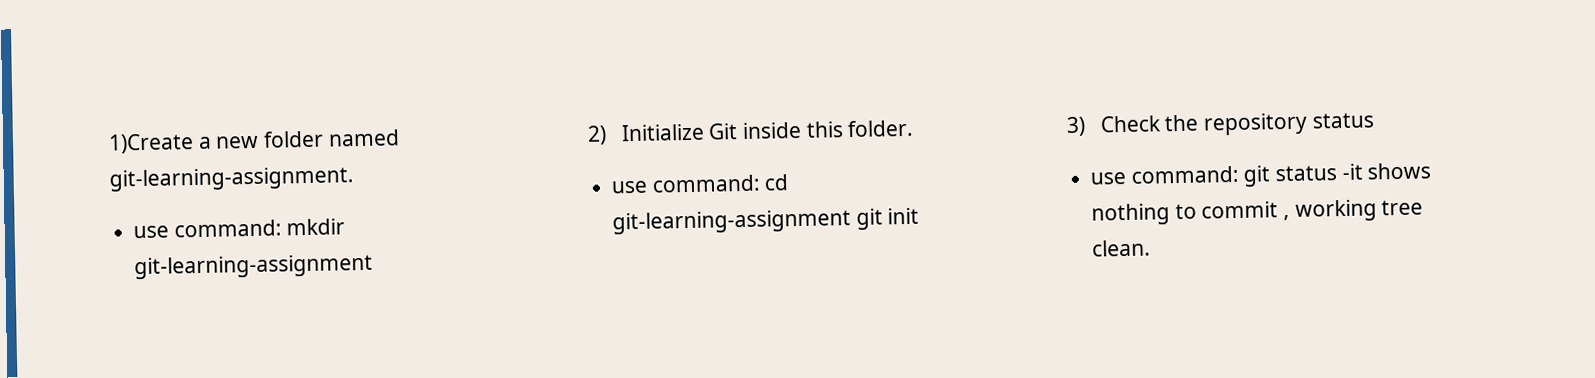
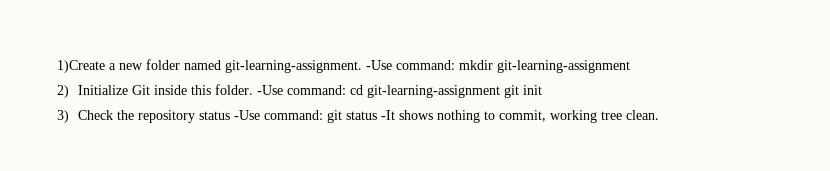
- 1)Create a new folder named git-learning-assignment.
- use command: mkdir git-learning-assignment
+ 1)Create a new folder named git-learning-assignment. -Use command: mkdir git-learning-assignment
- 2) Initialize Git inside this folder.
- use command: cd git-learning-assignment git init
+ 2) Initialize Git inside this folder. -Use command: cd git-learning-assignment git init
- 3) Check the repository status
- use command: git status -it shows nothing to commit , working tree clean.
+ 3) Check the repository status -Use command: git status -It shows nothing to commit, working tree clean.

